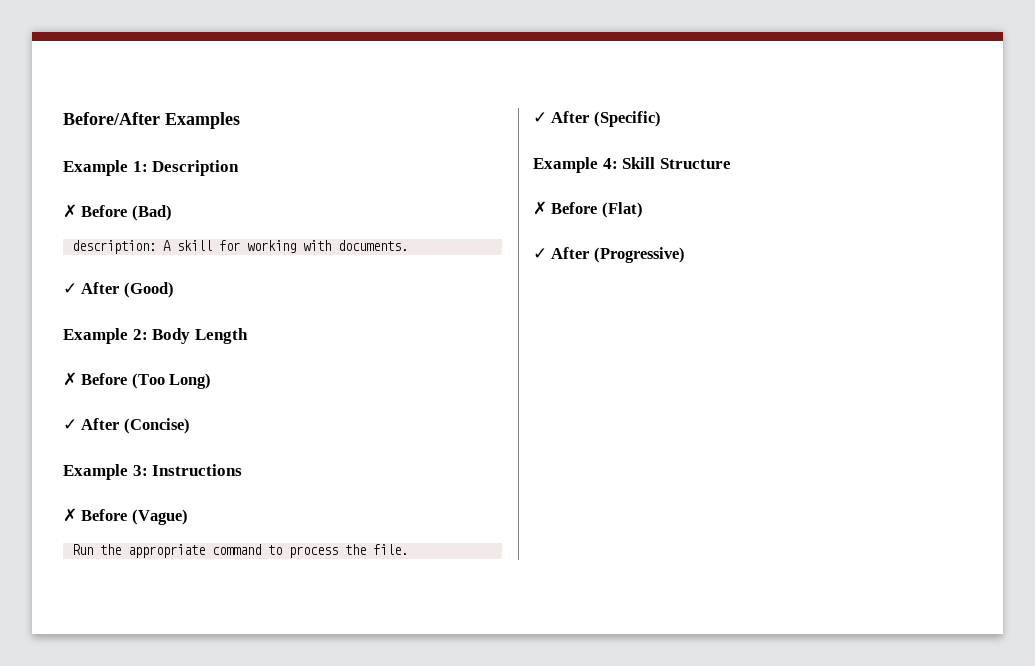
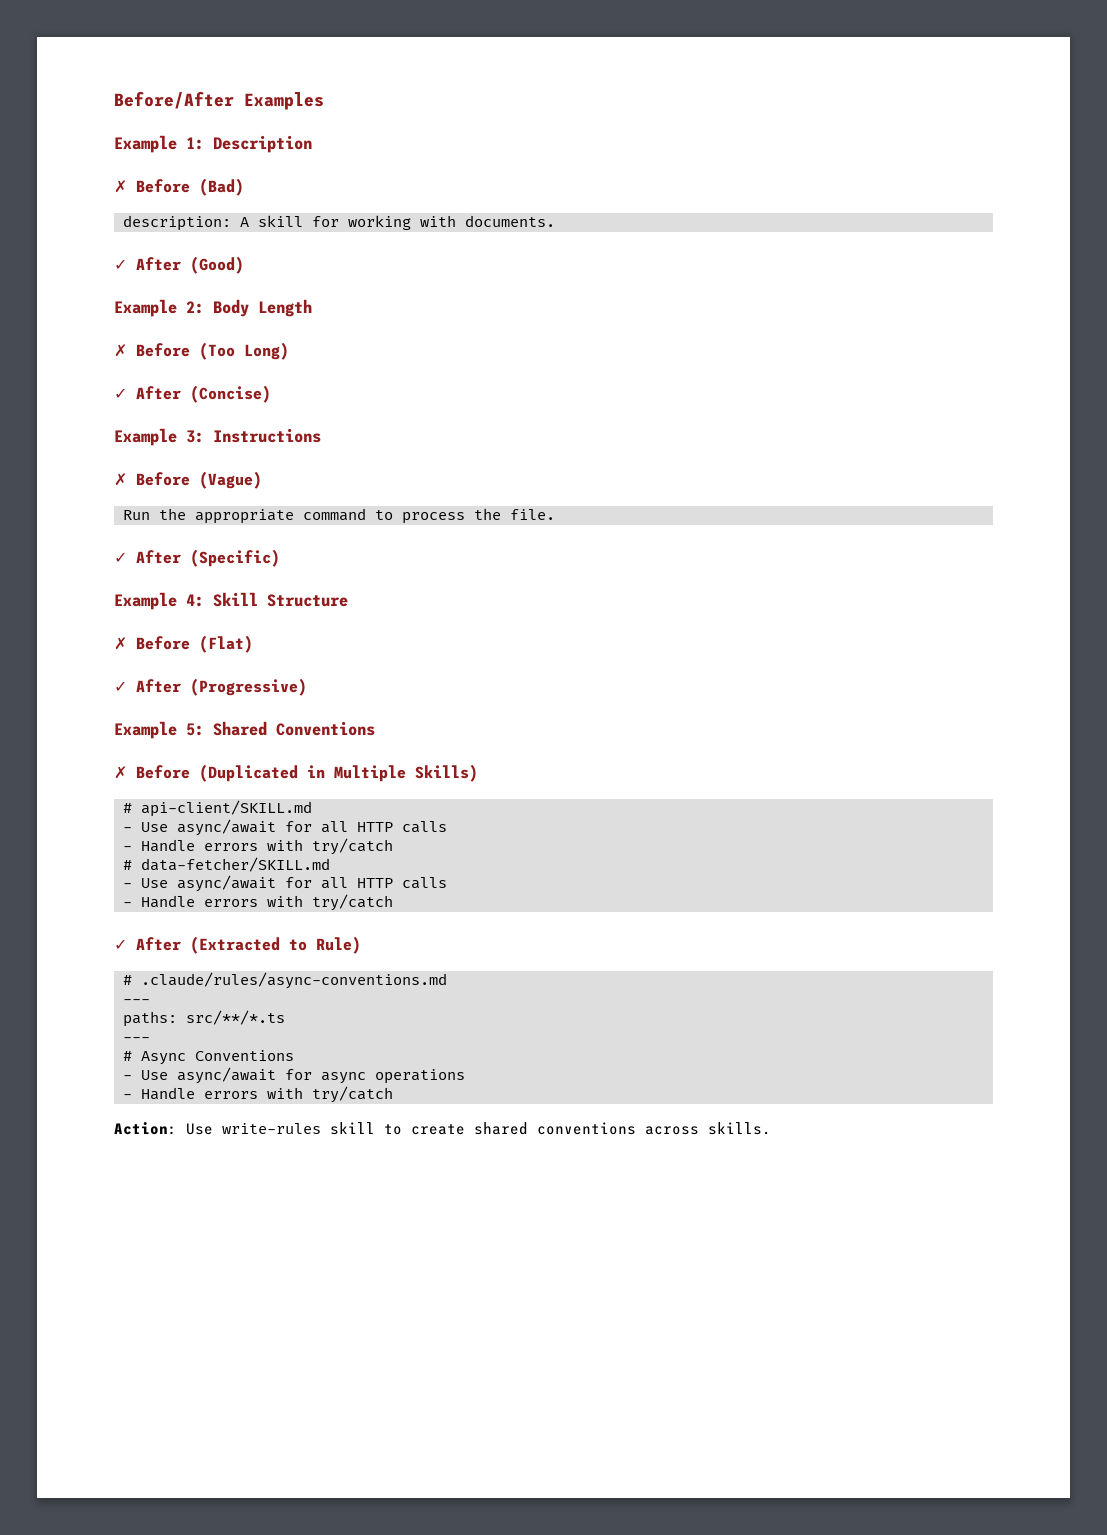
+ Example 5: Shared Conventions
+ ✗ Before (Duplicated in Multiple Skills)
+ # api-client/SKILL.md
+ - Use async/await for all HTTP calls
+ - Handle errors with try/catch
+ # data-fetcher/SKILL.md
+ - Use async/await for all HTTP calls
+ - Handle errors with try/catch
+ ✓ After (Extracted to Rule)
+ # .claude/rules/async-conventions.md
+ ---
+ paths: src/**/*.ts
+ ---
+ # Async Conventions
+ - Use async/await for async operations
+ - Handle errors with try/catch
+ Action: Use write-rules skill to create shared conventions across skills.

